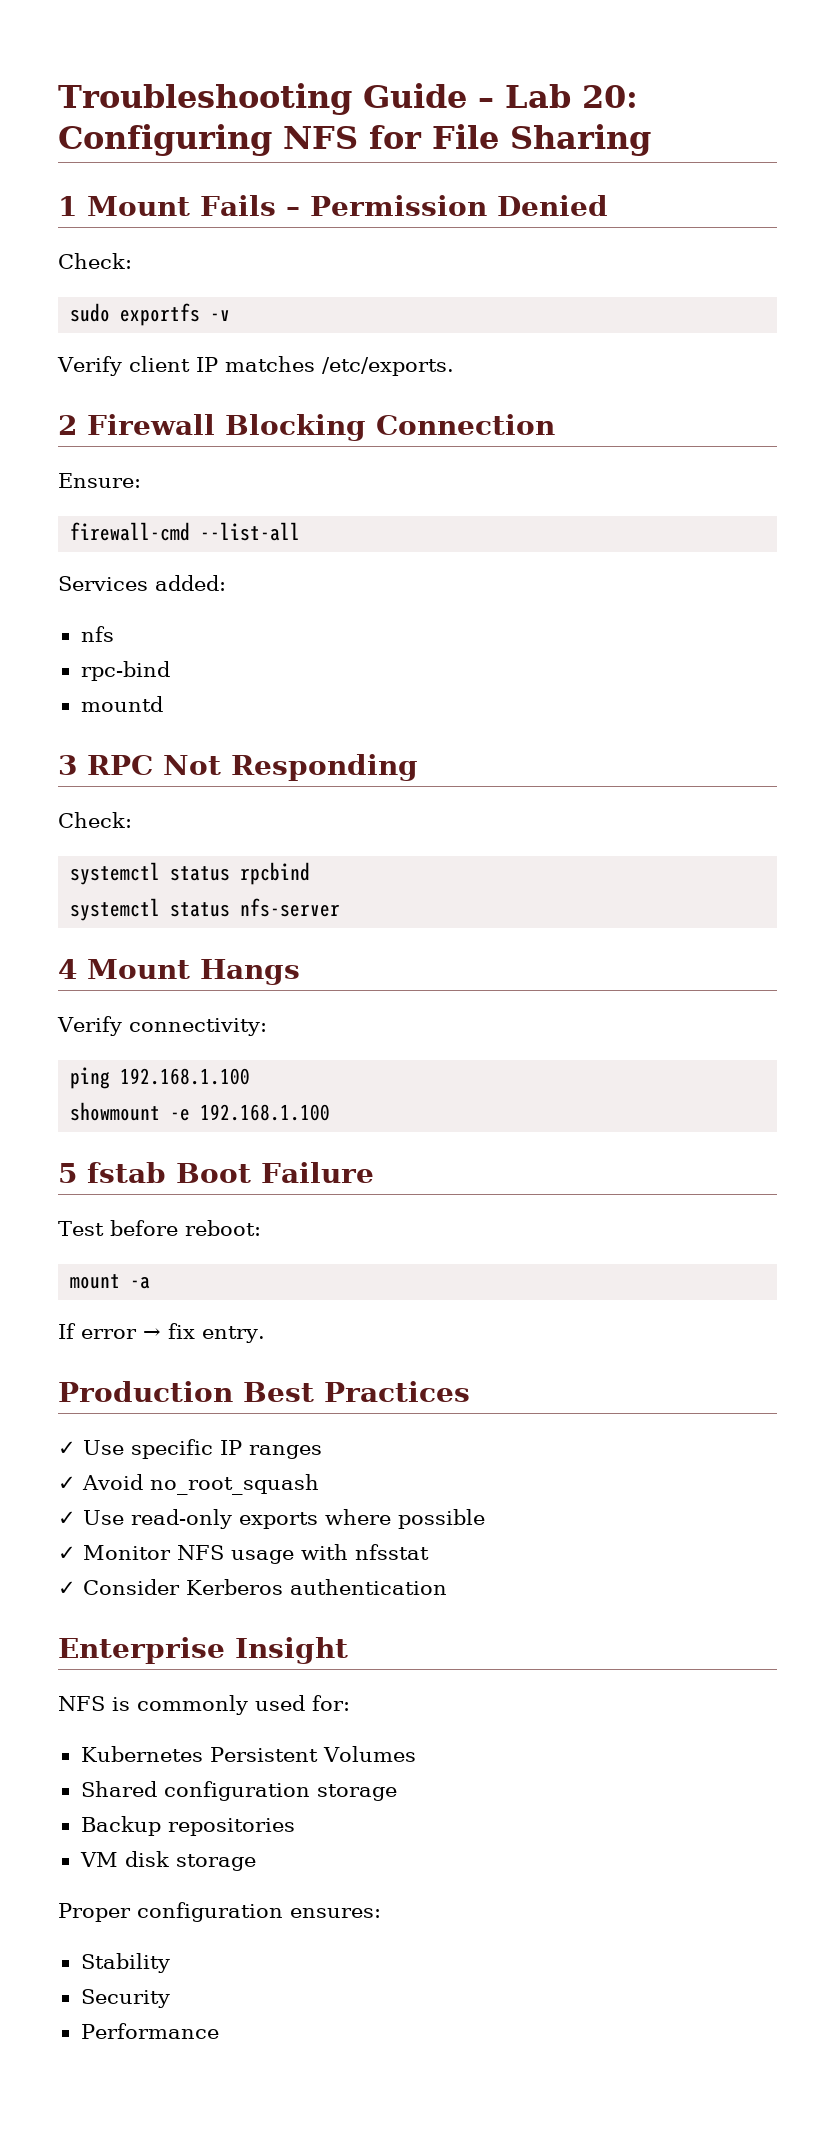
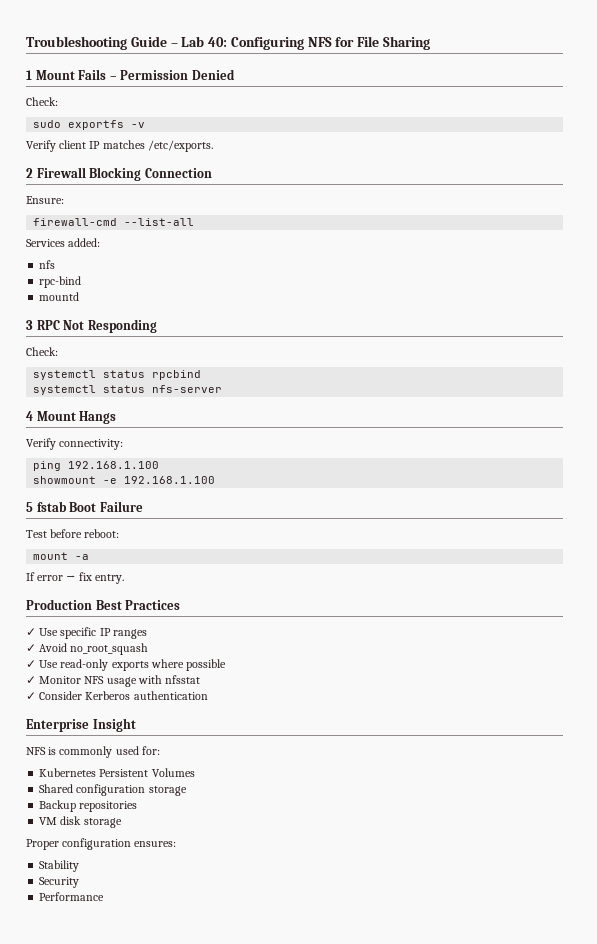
- Troubleshooting Guide – Lab 20: Configuring NFS for File Sharing
+ Troubleshooting Guide – Lab 40: Configuring NFS for File Sharing

